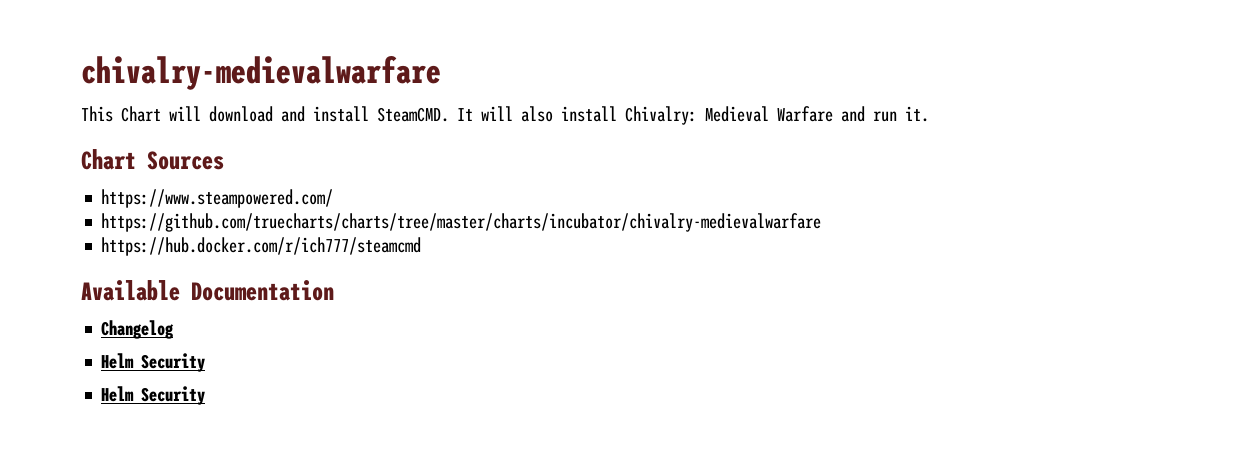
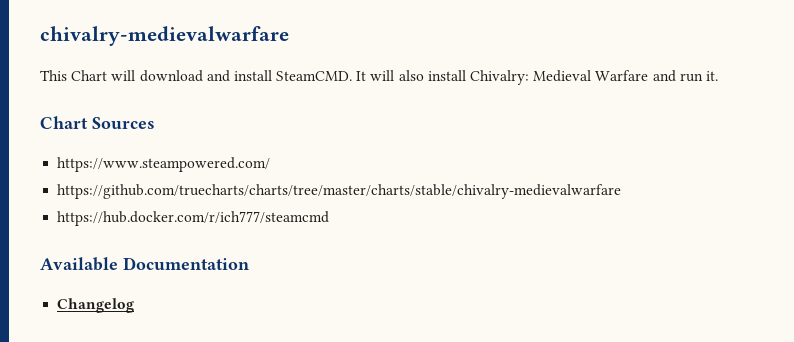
- https://github.com/truecharts/charts/tree/master/charts/incubator/chivalry-medievalwarfare
+ https://github.com/truecharts/charts/tree/master/charts/stable/chivalry-medievalwarfare
  Changelog
- Helm Security
- Helm Security

